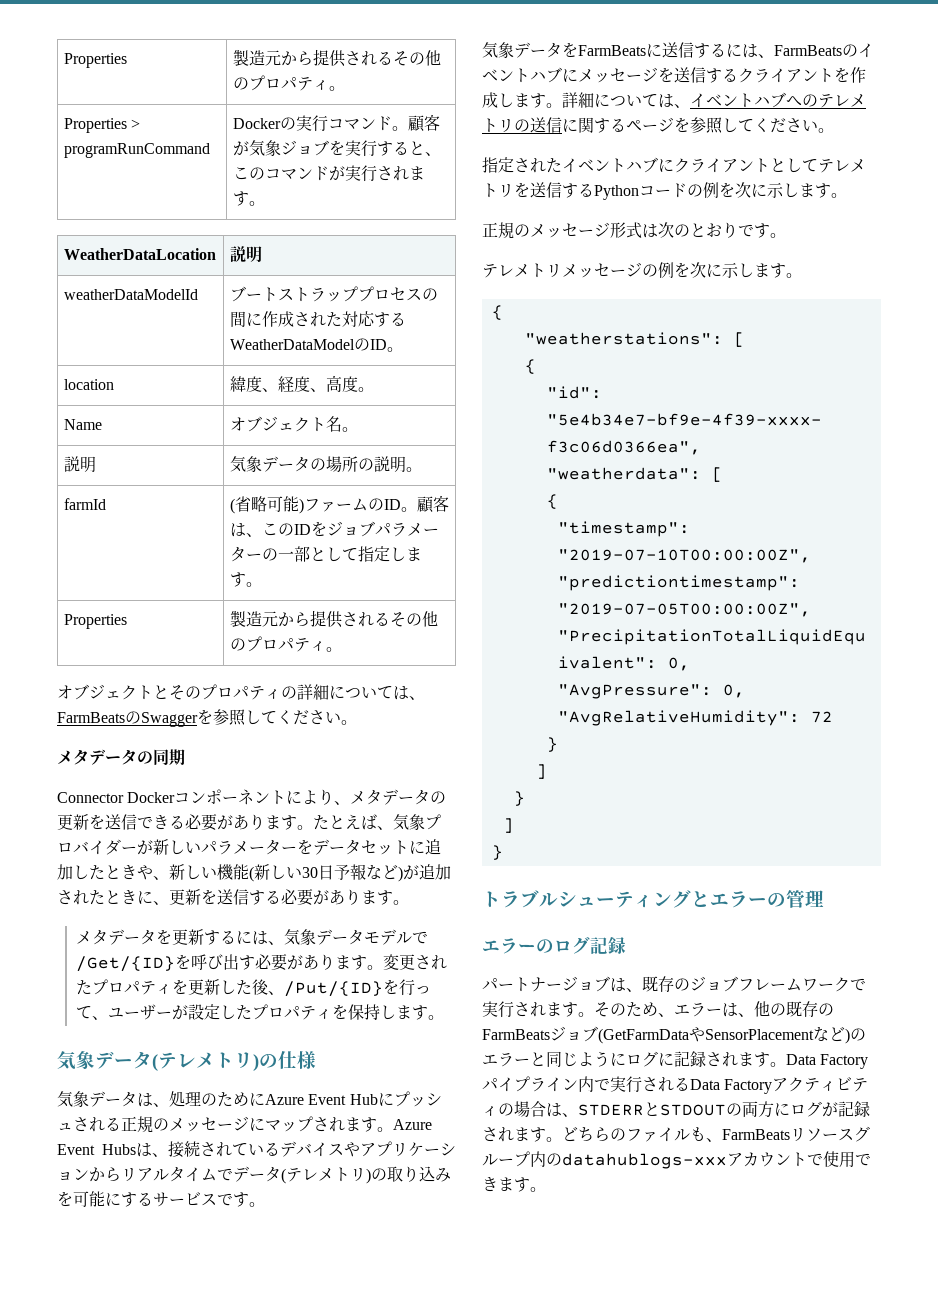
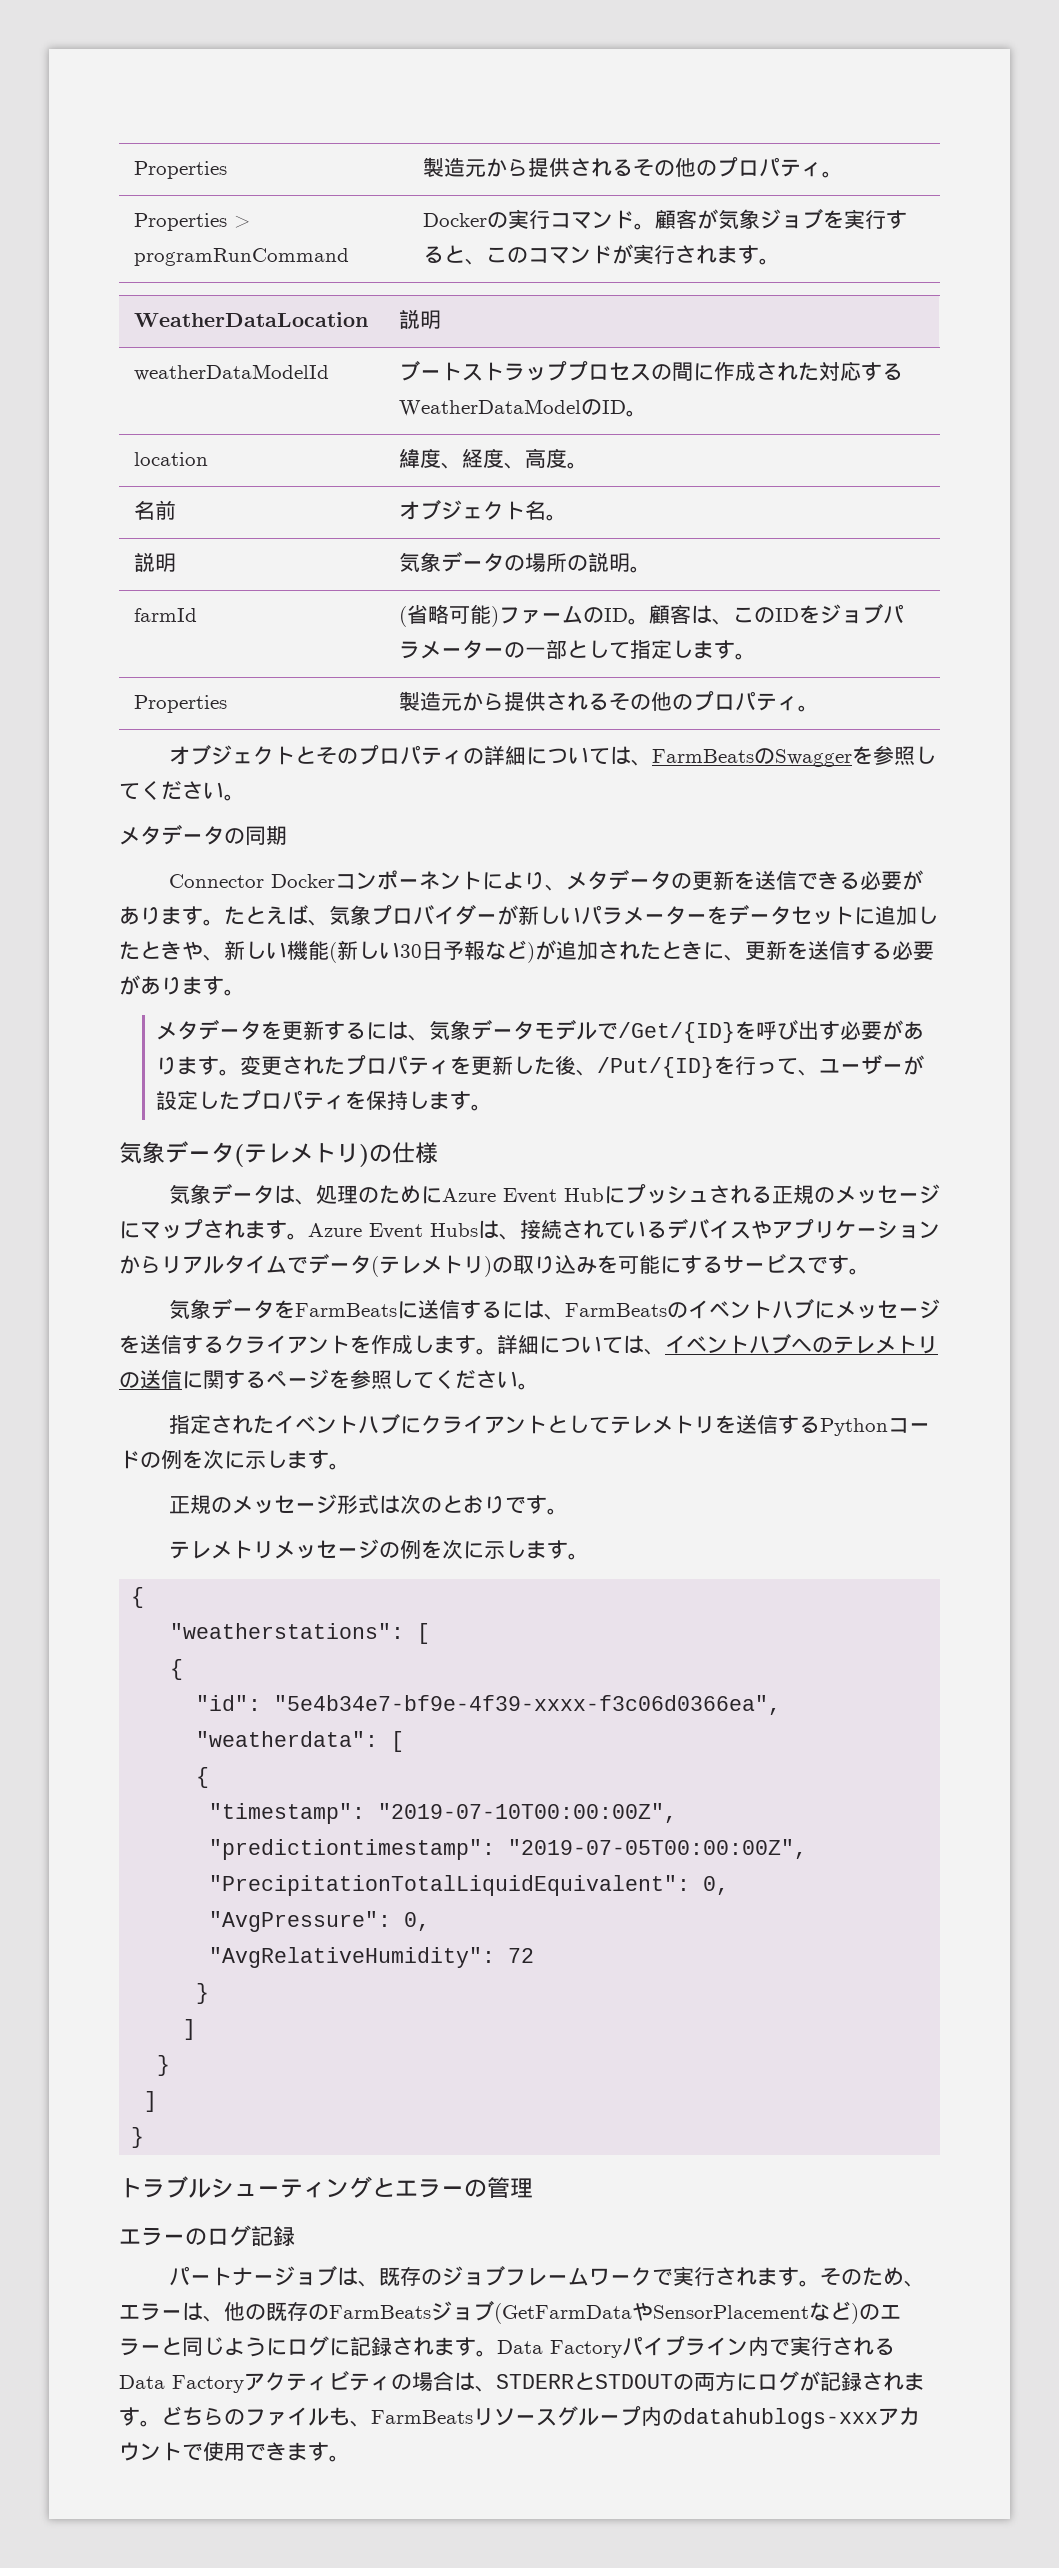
- Name | オブジェクト名。
+ 名前 | オブジェクト名。

